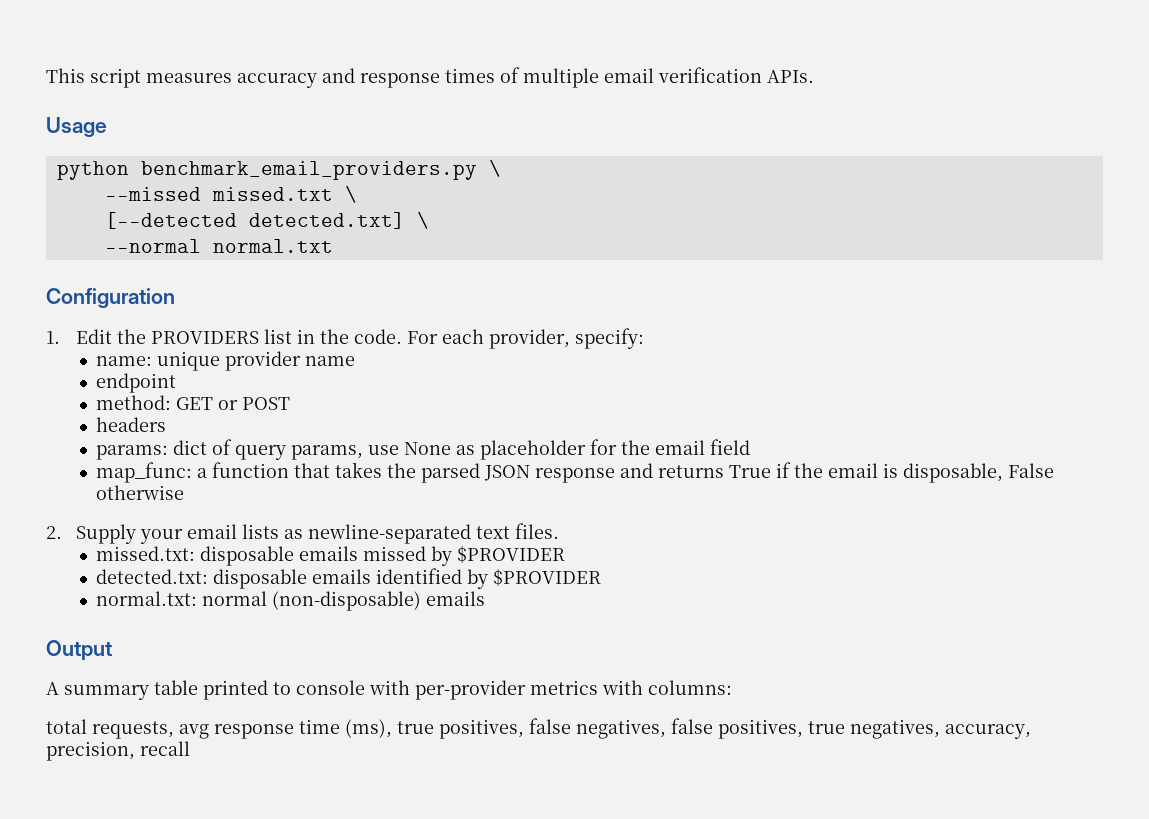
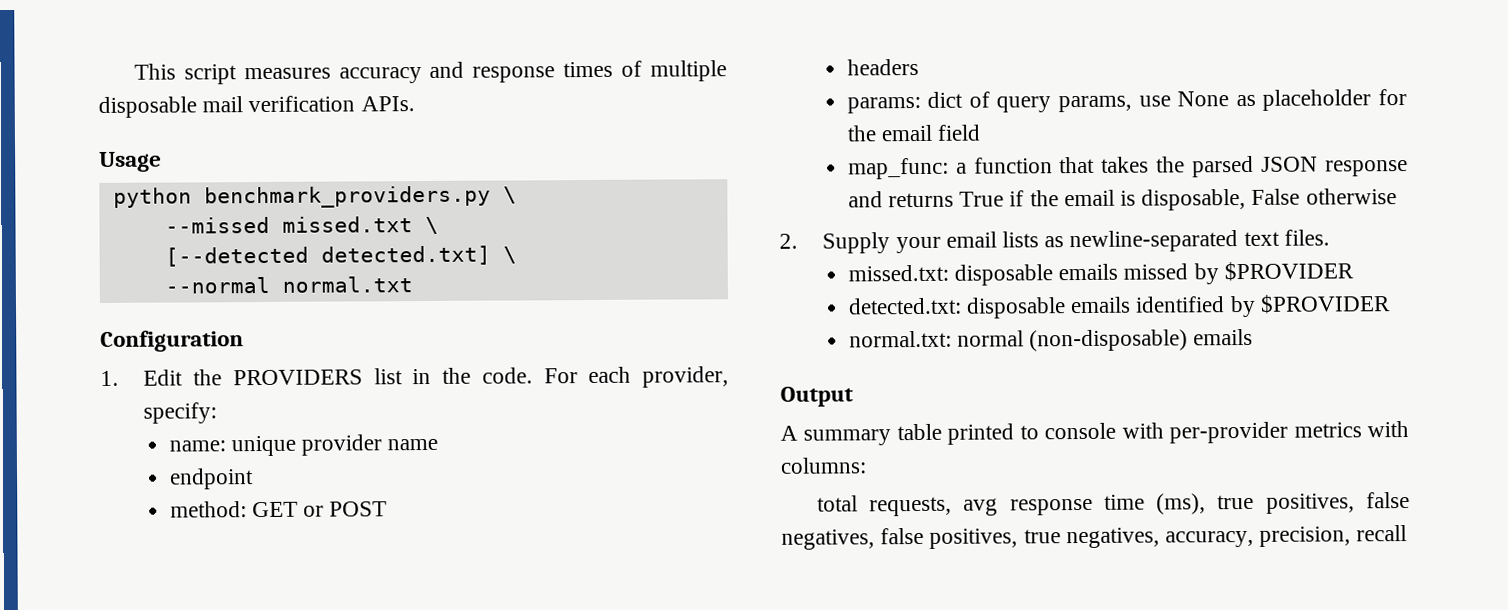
- This script measures accuracy and response times of multiple email verification APIs.
+ This script measures accuracy and response times of multiple disposable mail verification APIs.
- python benchmark_email_providers.py \
+ python benchmark_providers.py \

